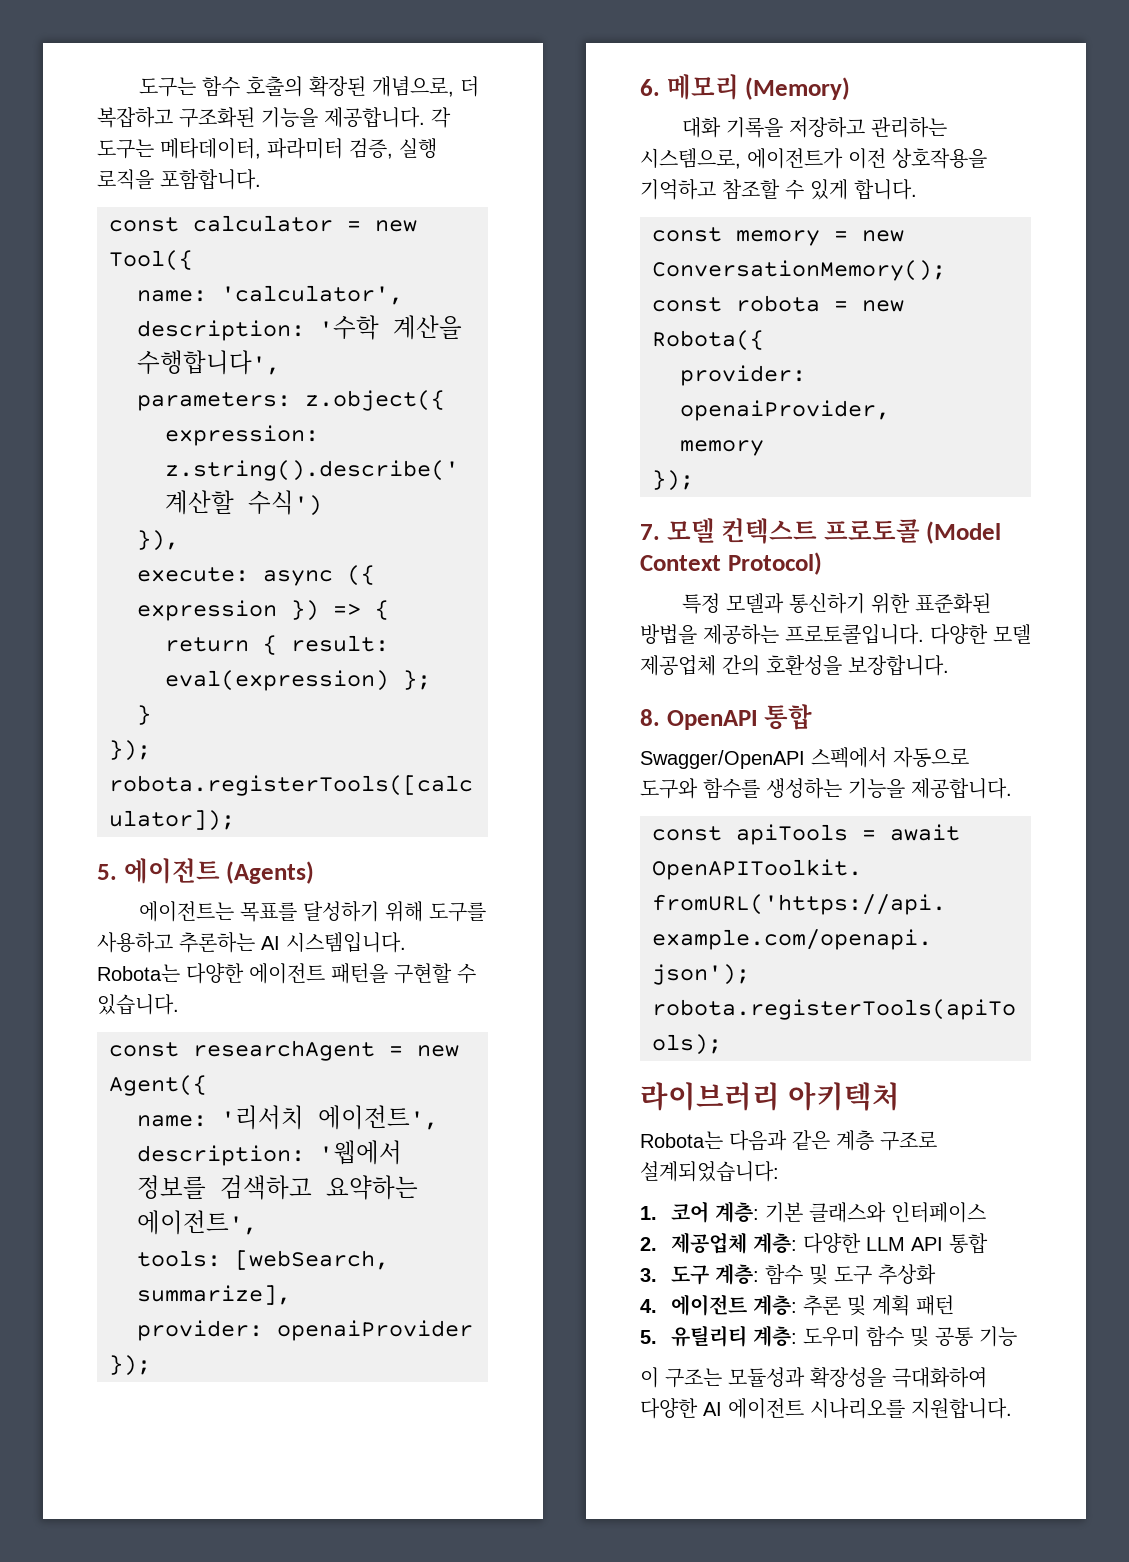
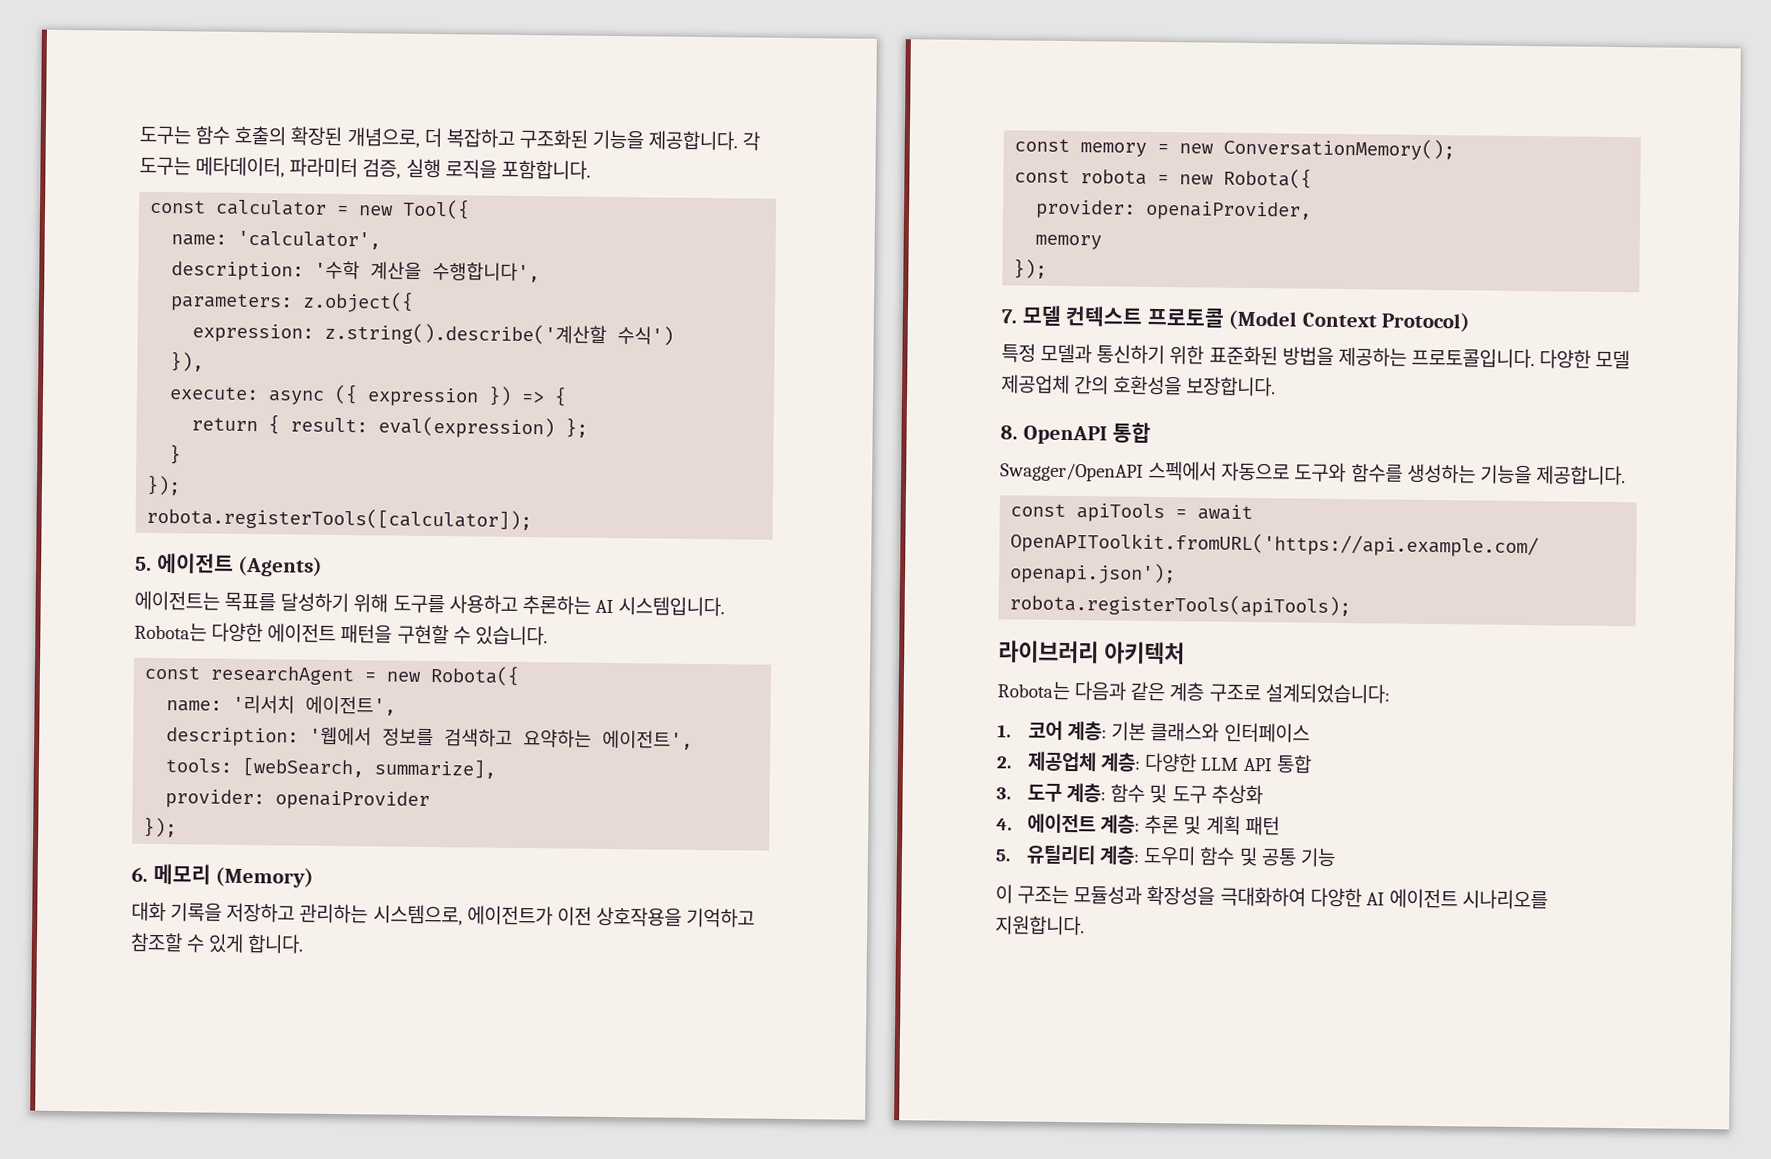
- const researchAgent = new Agent({
+ const researchAgent = new Robota({

